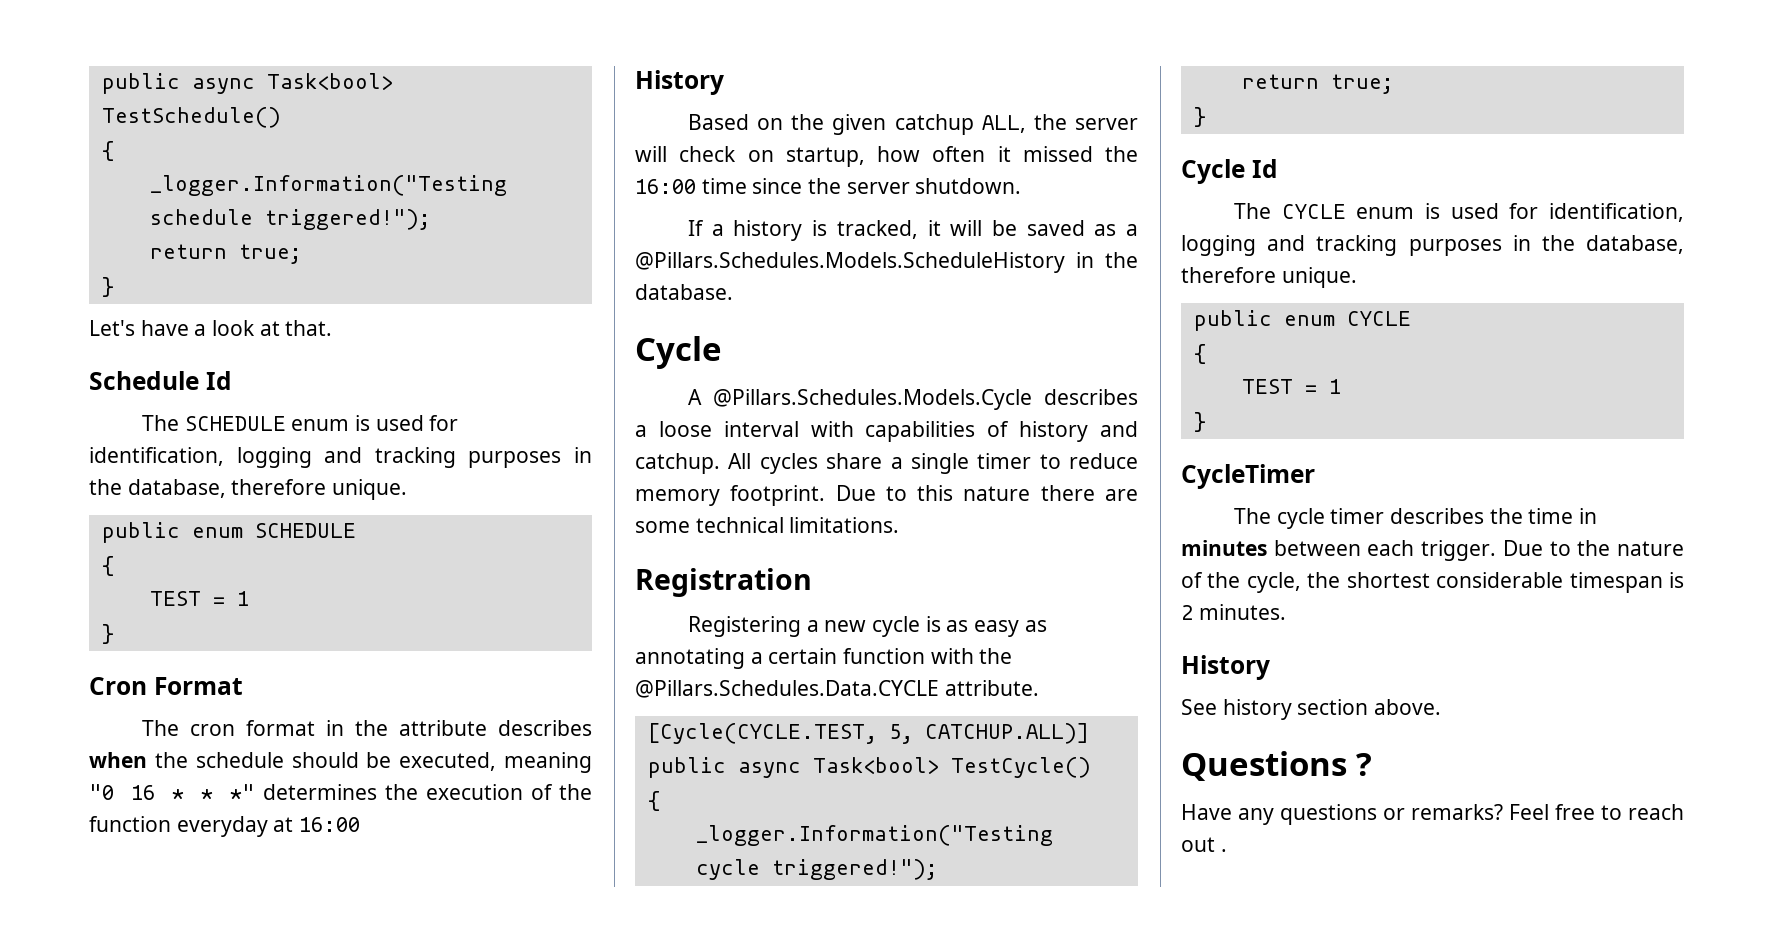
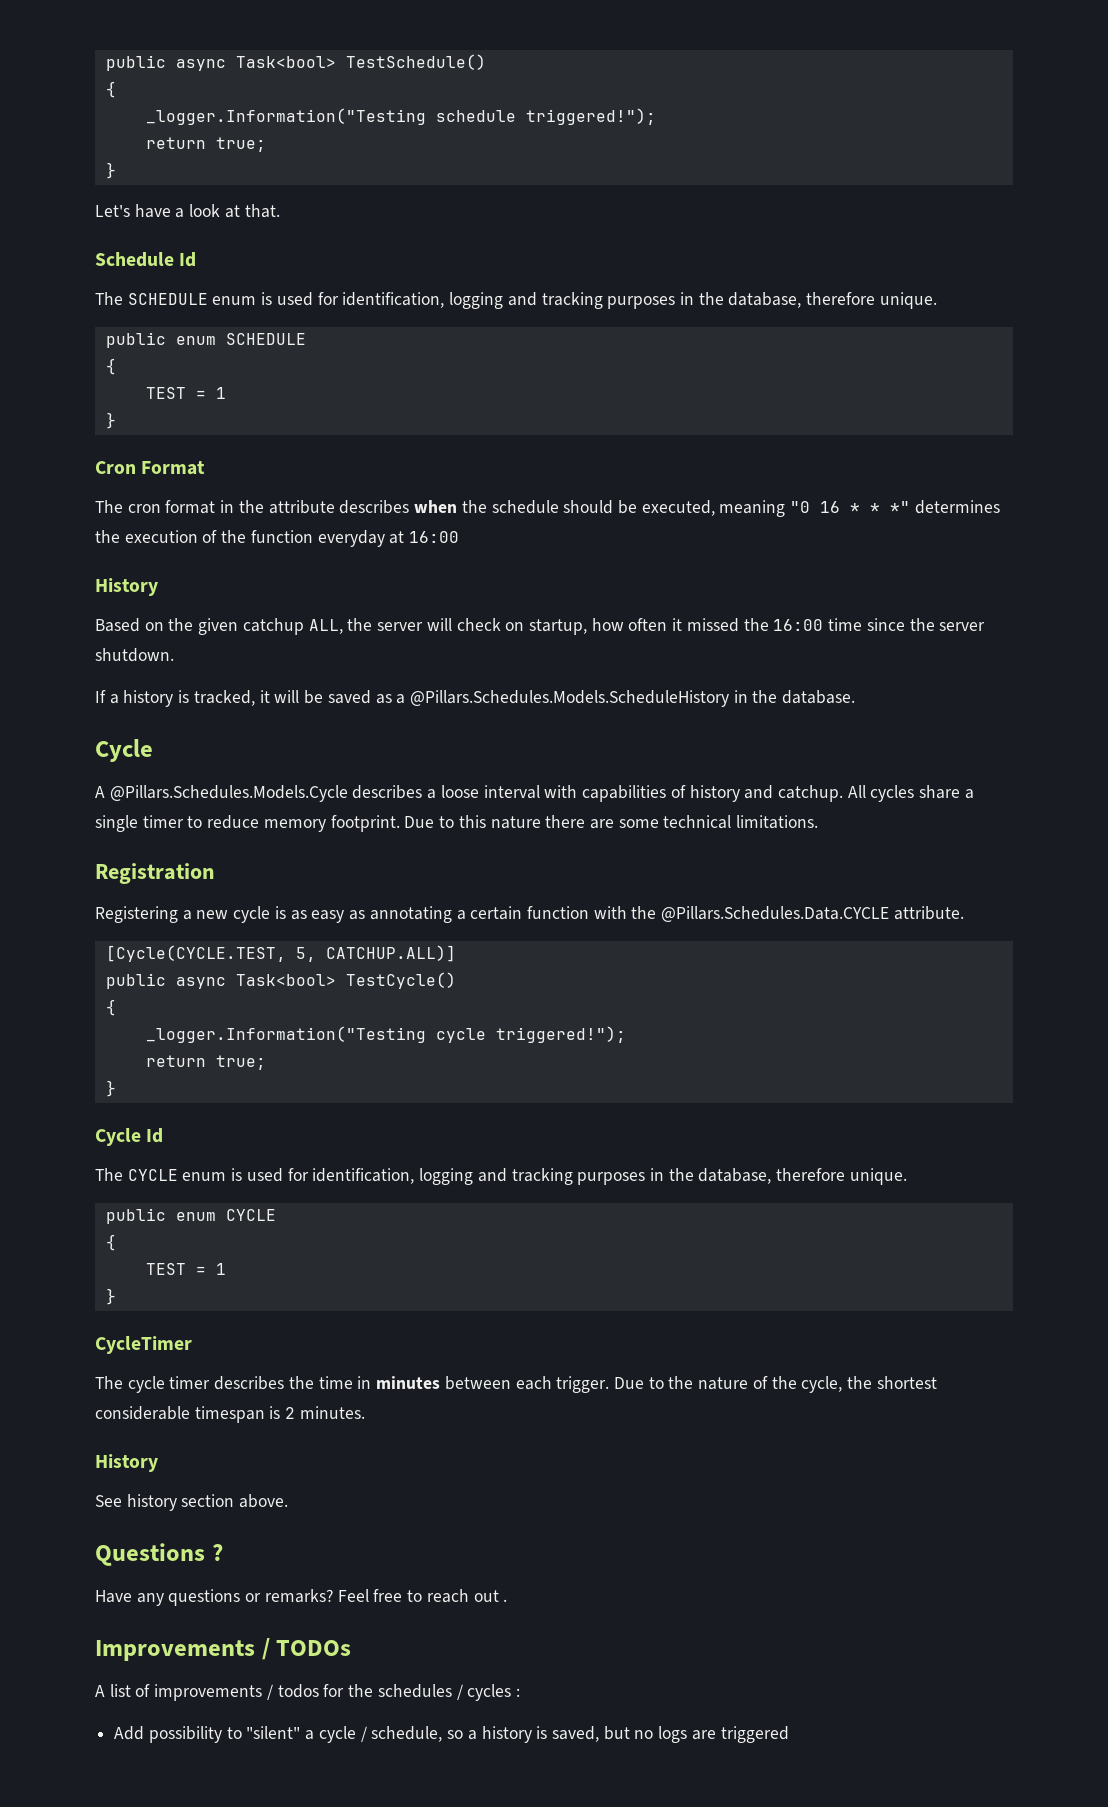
+ Improvements / TODOs
+ A list of improvements / todos for the schedules / cycles :
+ Add possibility to "silent" a cycle / schedule, so a history is saved, but no logs are triggered

